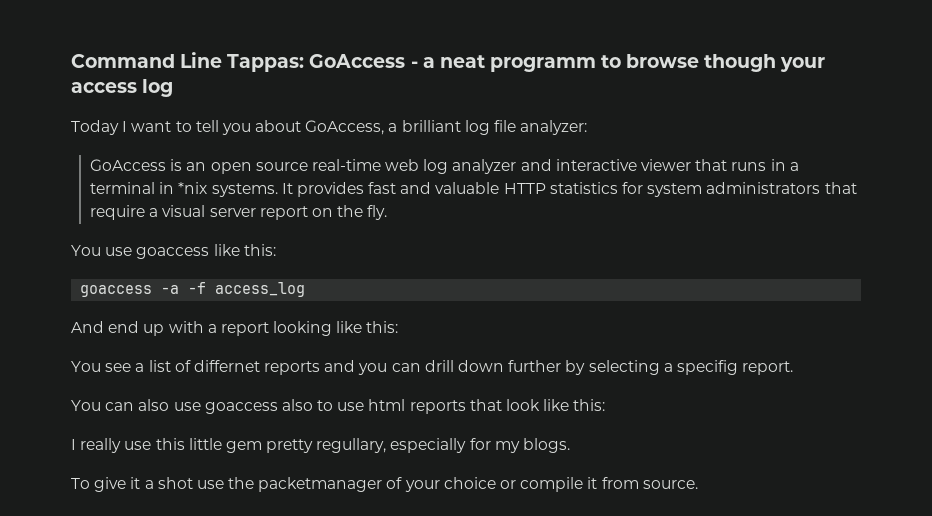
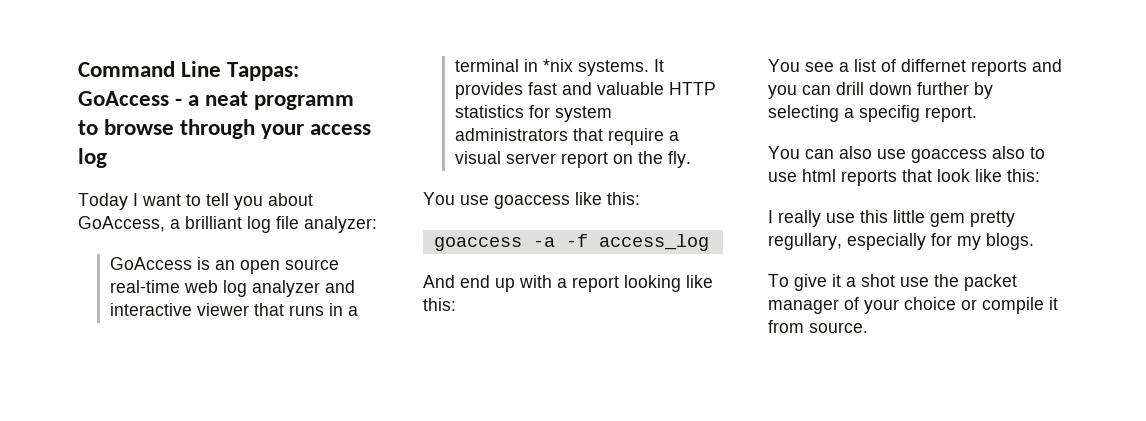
- Command Line Tappas: GoAccess - a neat programm to browse though your access log
+ Command Line Tappas: GoAccess - a neat programm to browse through your access log
- To give it a shot use the packetmanager of your choice or compile it from source.
+ To give it a shot use the packet manager of your choice or compile it from source.

